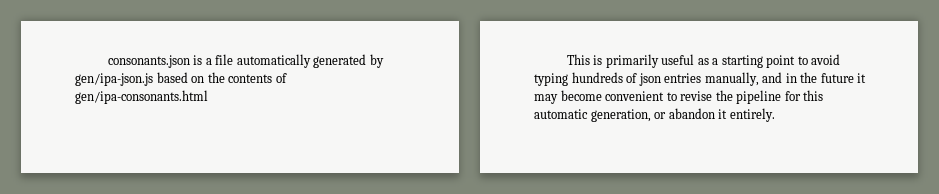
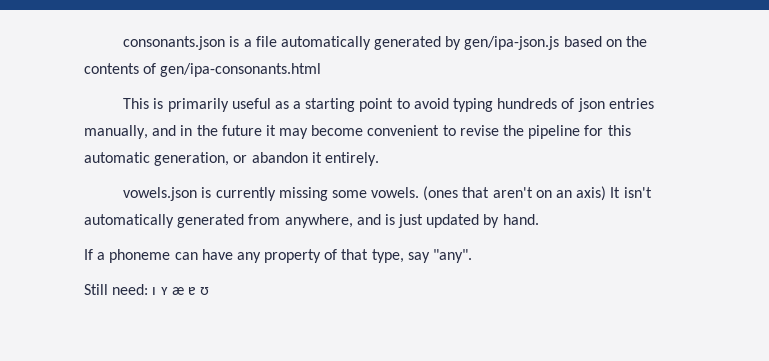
+ vowels.json is currently missing some vowels. (ones that aren't on an axis) It isn't automatically generated from anywhere, and is just updated by hand.
+ If a phoneme can have any property of that type, say "any".
+ Still need: ɪ ʏ æ ɐ ʊ

